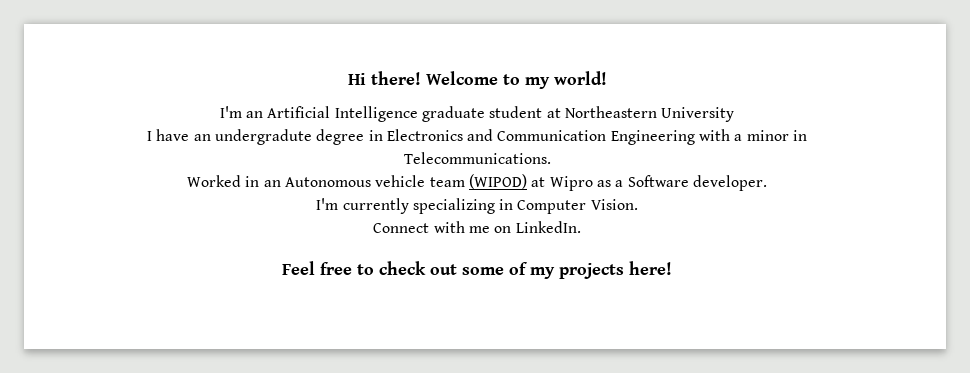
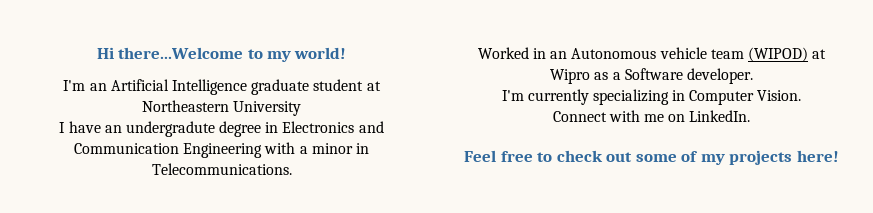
- Hi there! Welcome to my world!
+ Hi there...Welcome to my world!

